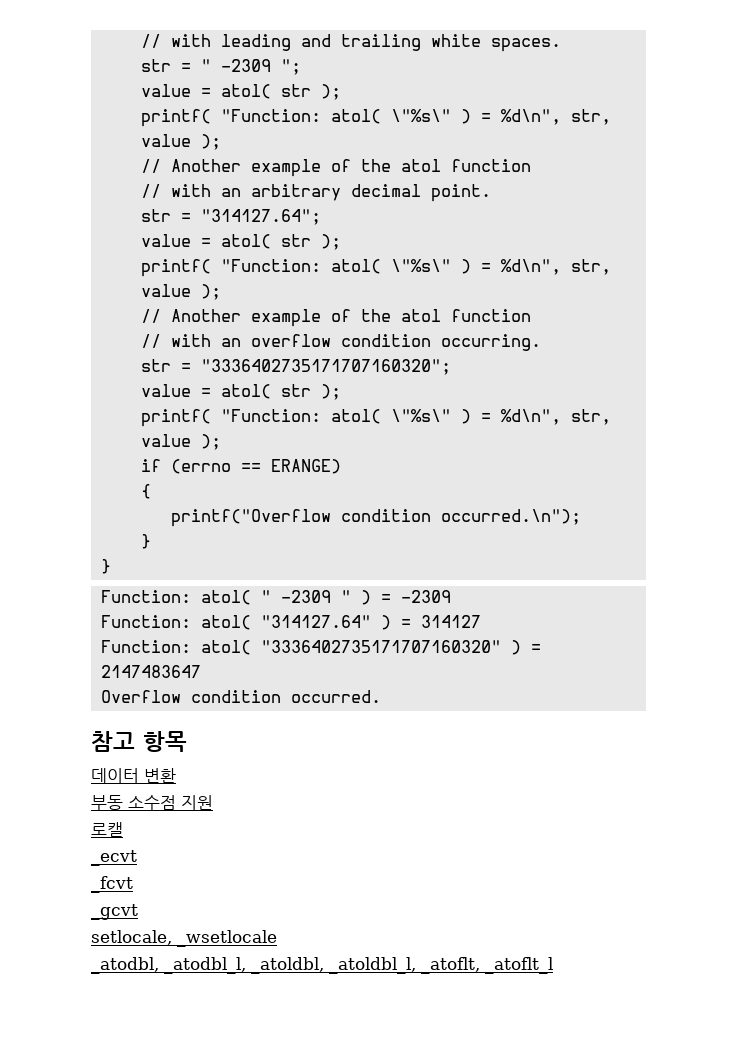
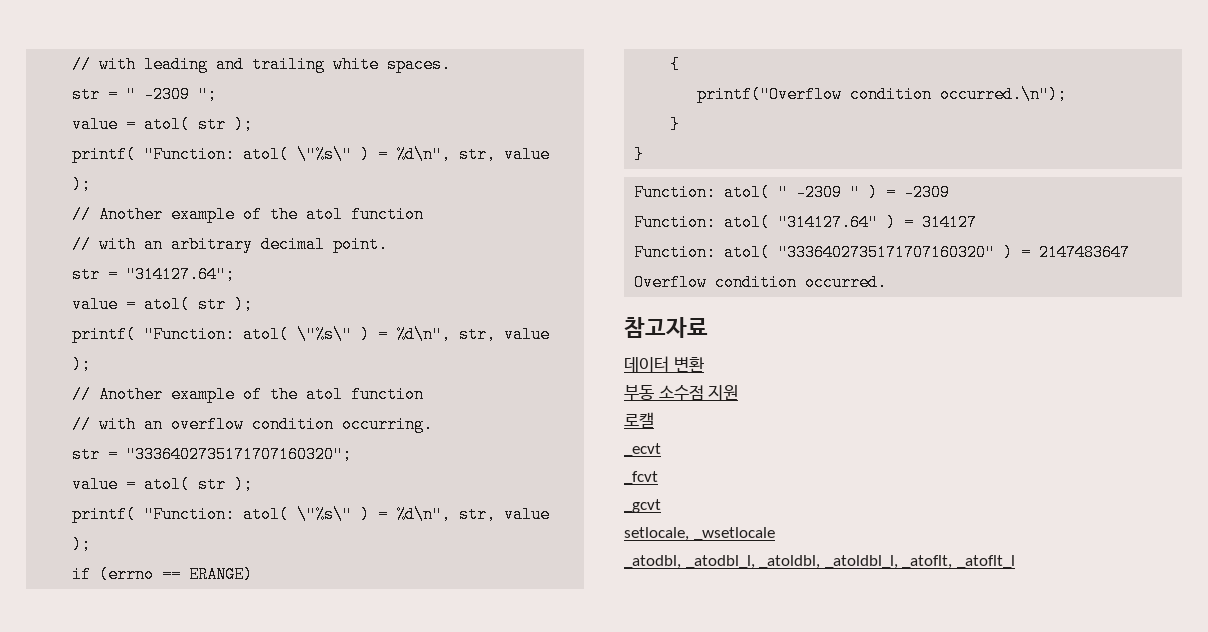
- 참고 항목
+ 참고자료

